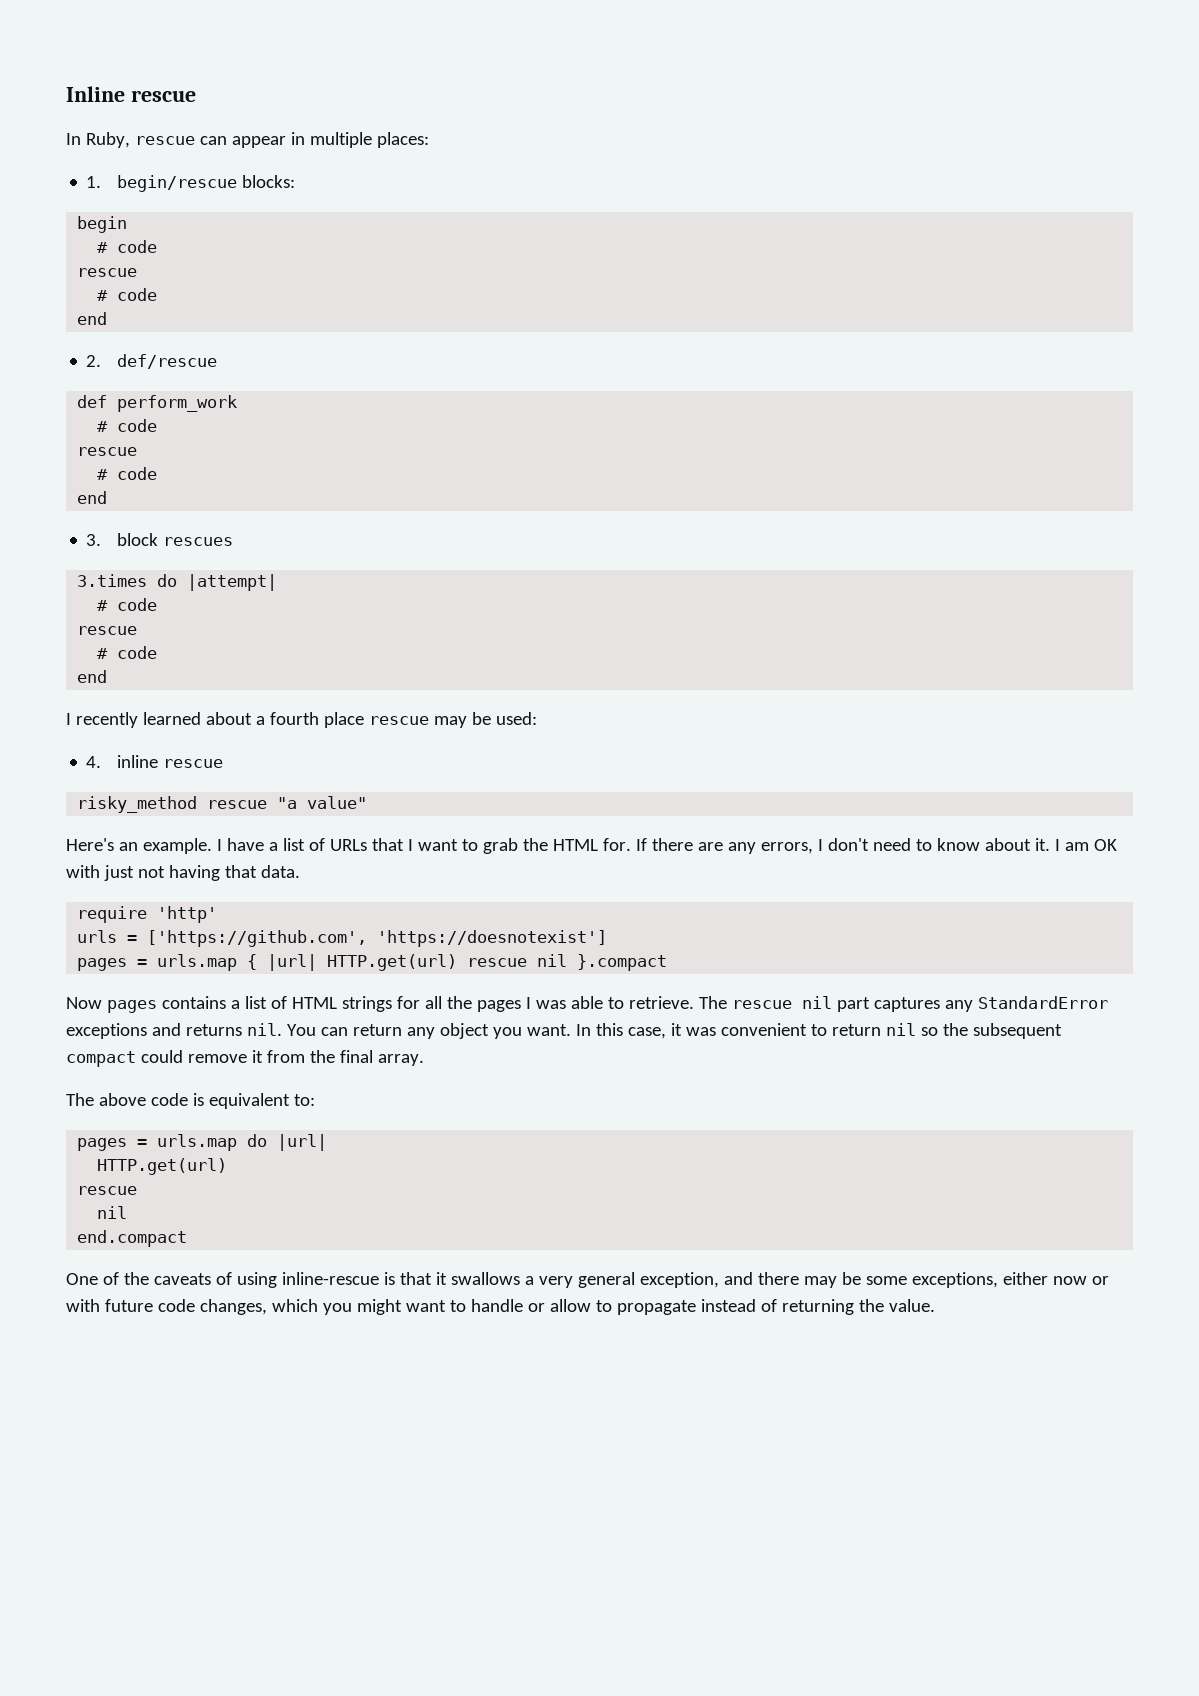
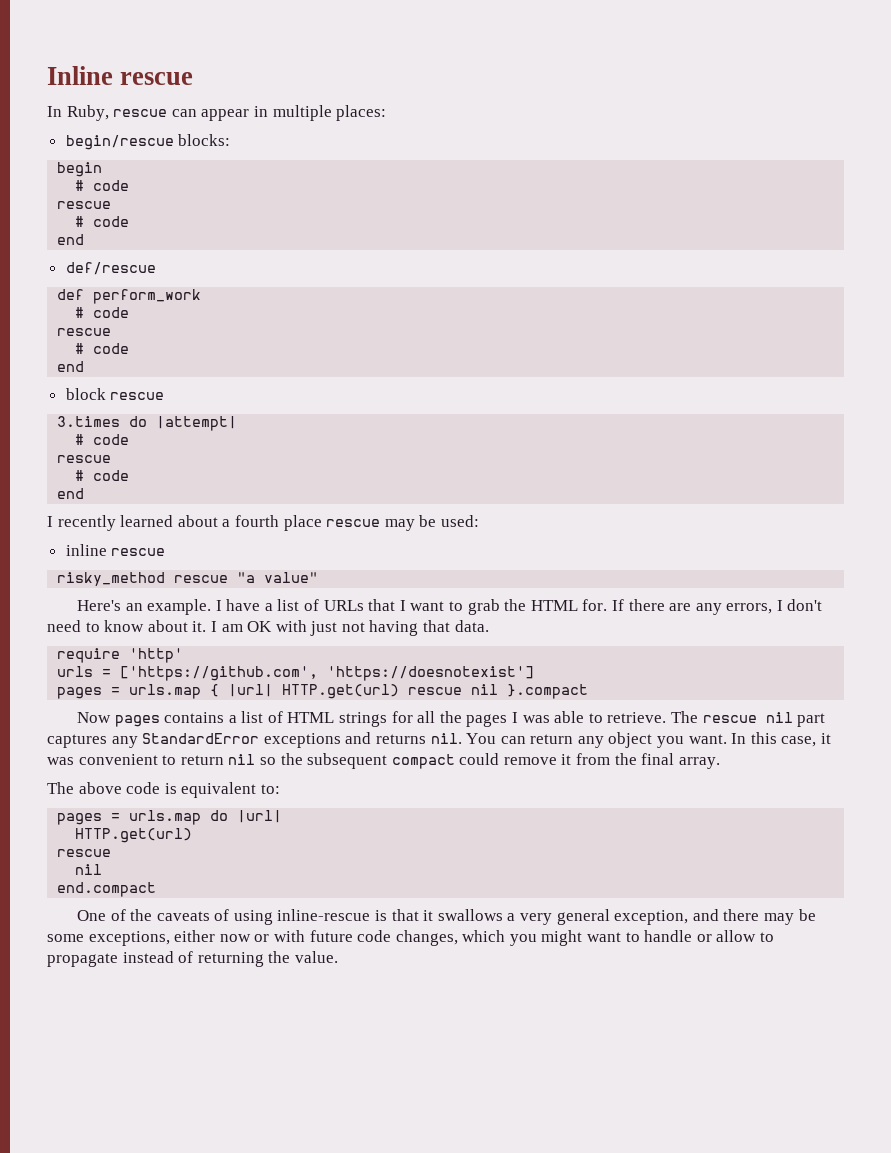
- 1. begin/rescue blocks:
+ begin/rescue blocks:
- 2. def/rescue
+ def/rescue
- 3. block rescues
+ block rescue
- 4. inline rescue
+ inline rescue

